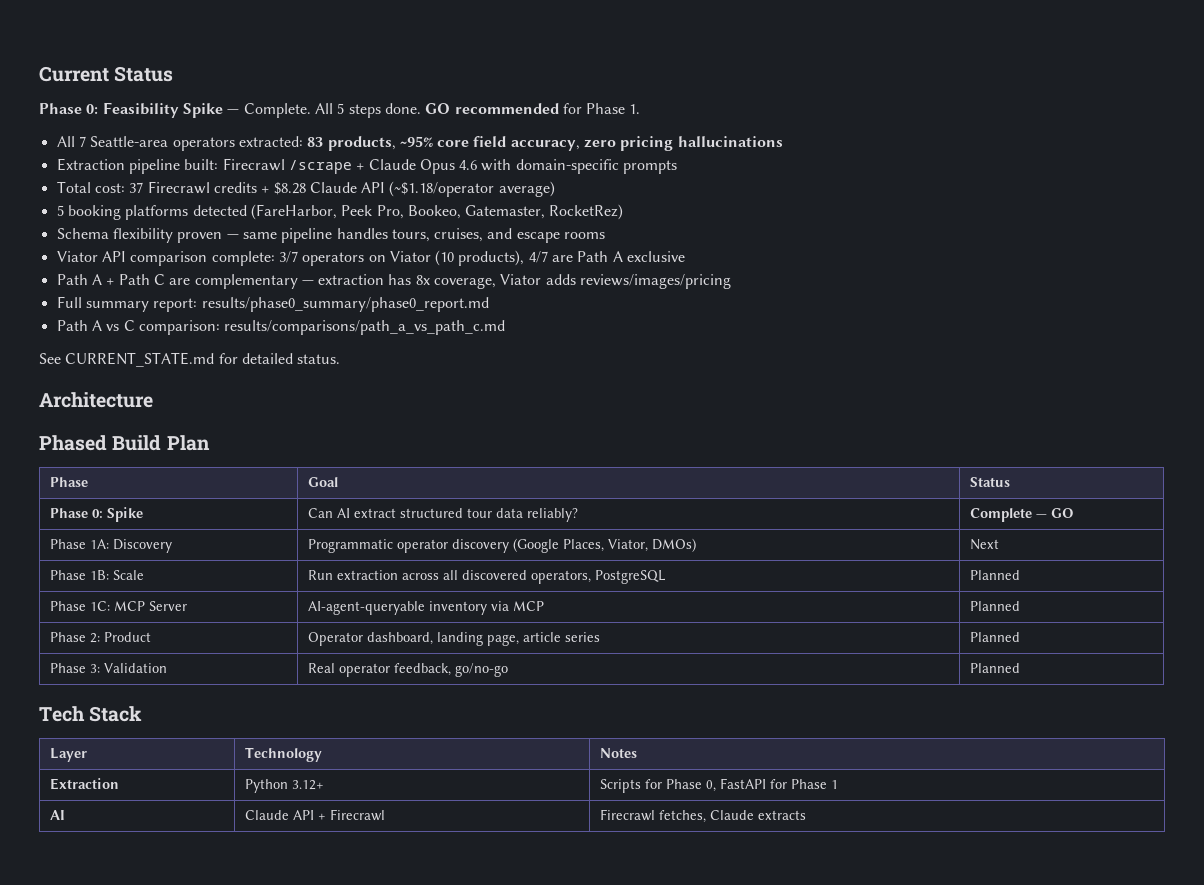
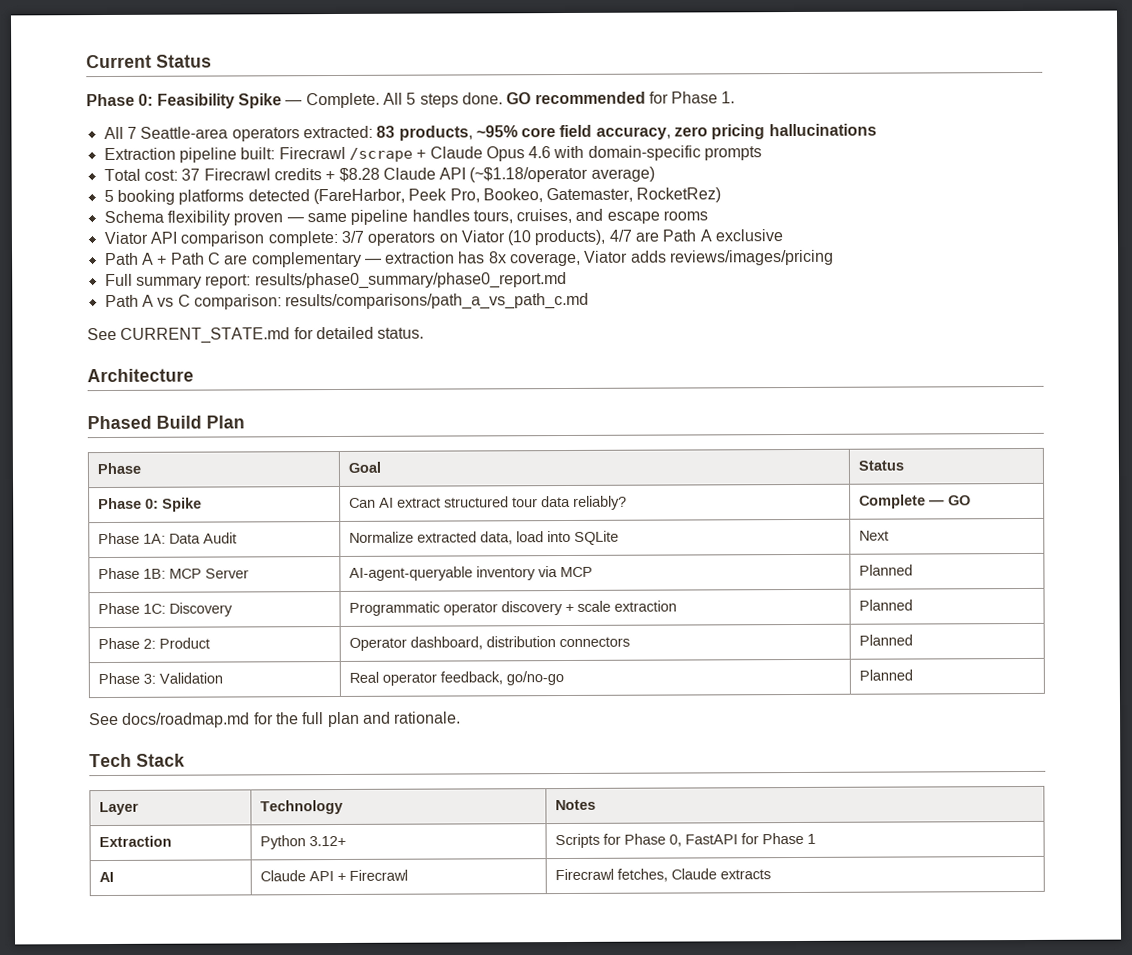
- Phase 1A: Discovery | Programmatic operator discovery (Google Places, Viator, DMOs) | Next
- Phase 1B: Scale | Run extraction across all discovered operators, PostgreSQL | Planned
- Phase 1C: MCP Server | AI-agent-queryable inventory via MCP | Planned
+ Phase 1A: Data Audit | Normalize extracted data, load into SQLite | Next
+ Phase 1B: MCP Server | AI-agent-queryable inventory via MCP | Planned
+ Phase 1C: Discovery | Programmatic operator discovery + scale extraction | Planned
- Phase 2: Product | Operator dashboard, landing page, article series | Planned
+ Phase 2: Product | Operator dashboard, distribution connectors | Planned
+ See docs/roadmap.md for the full plan and rationale.

